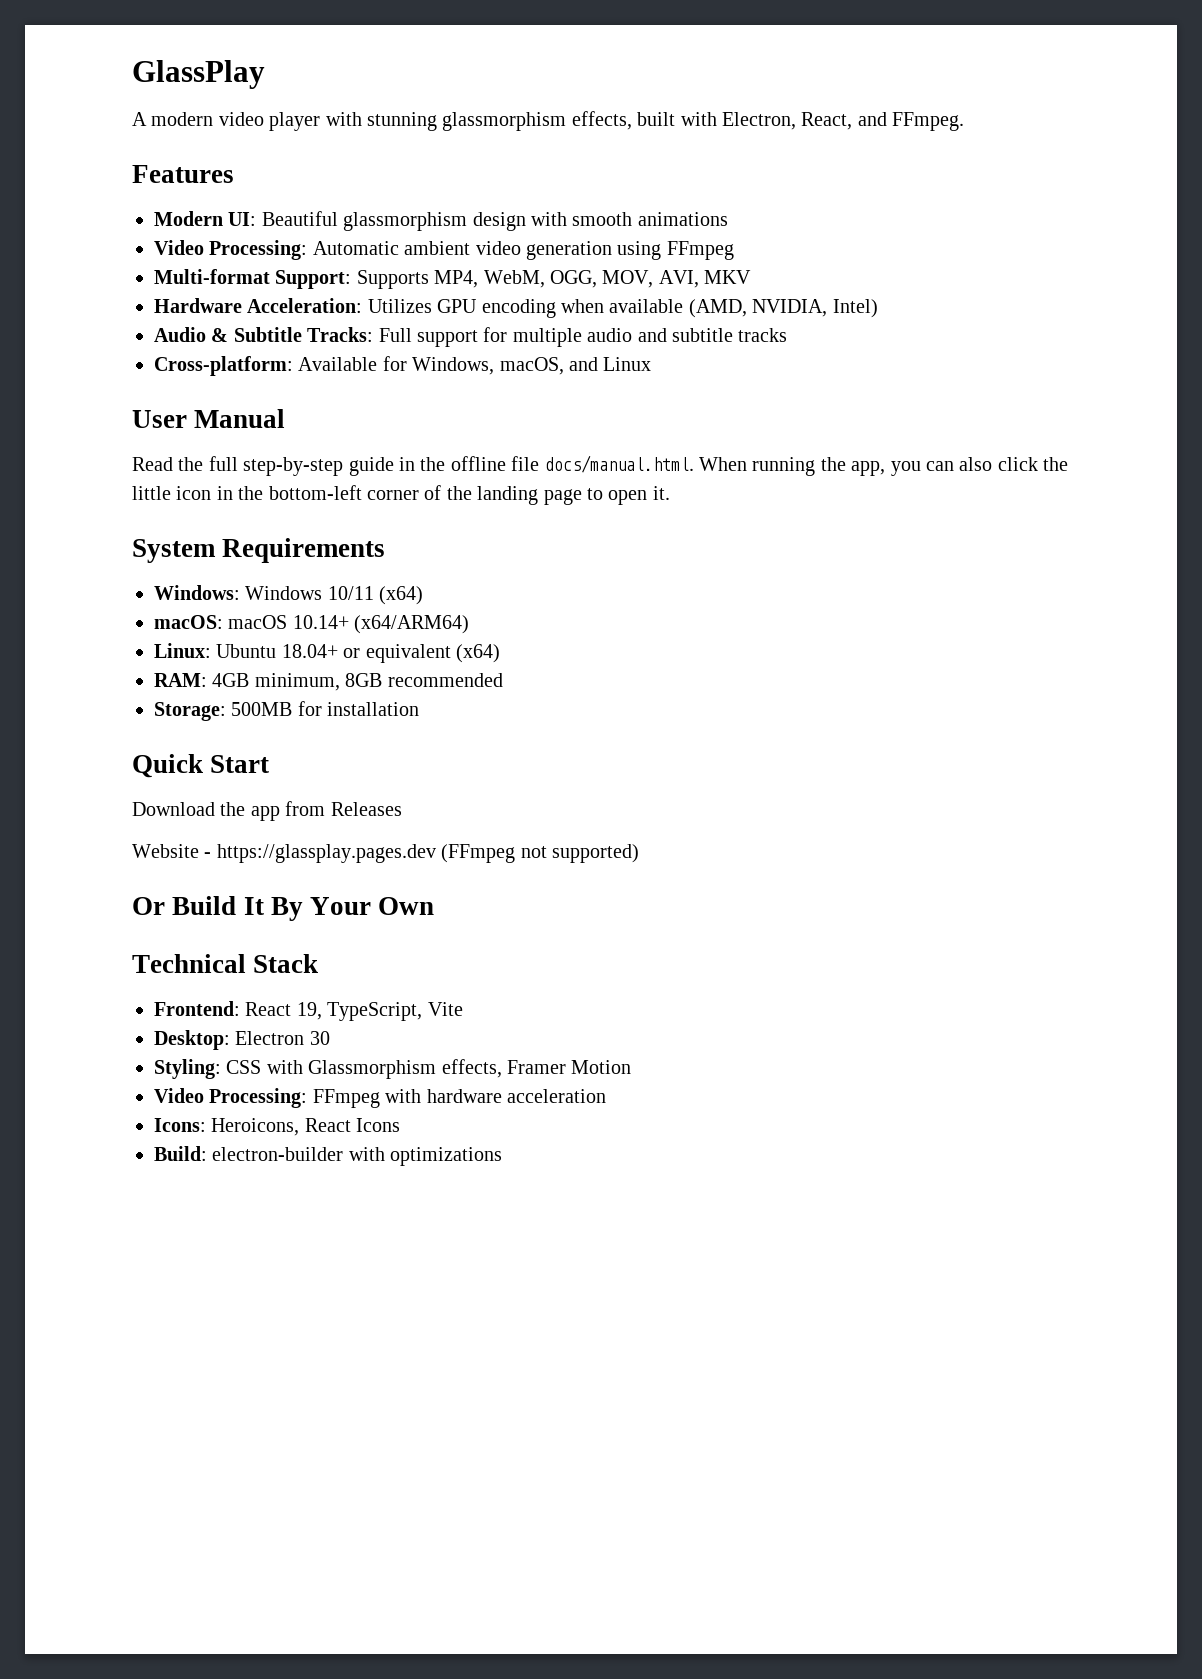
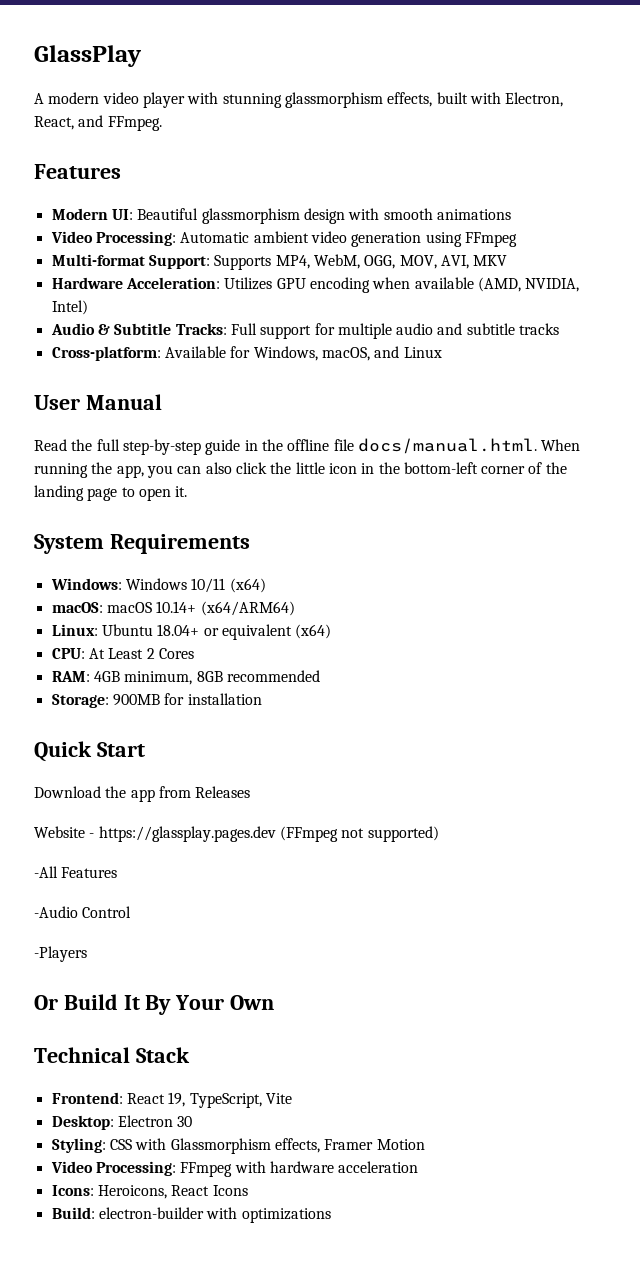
+ CPU: At Least 2 Cores
- Storage: 500MB for installation
+ Storage: 900MB for installation
+ -All Features
+ -Audio Control
+ -Players

